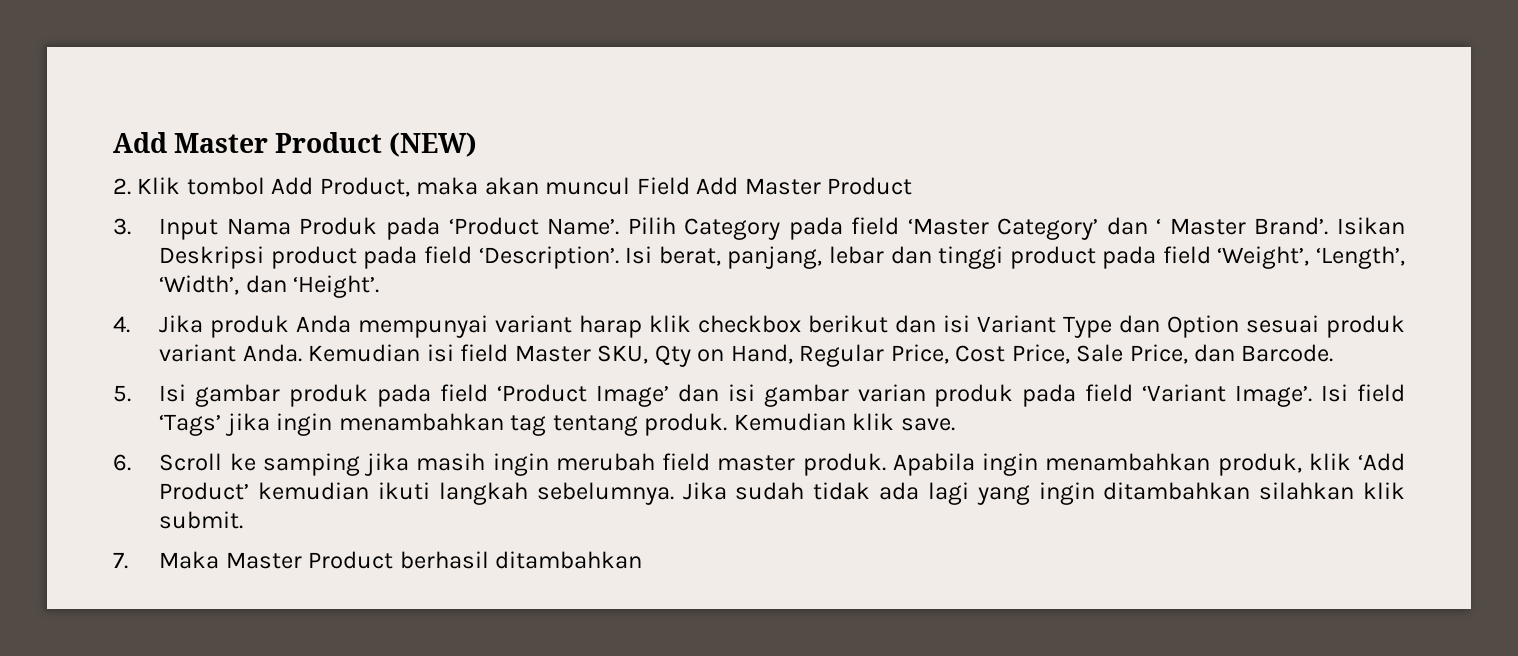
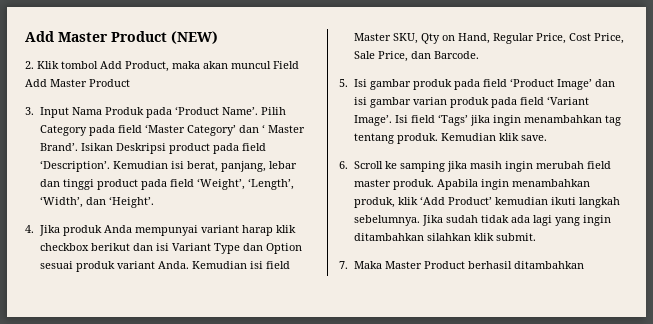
- Isi berat, panjang, lebar dan tinggi product pada field ‘Weight’, ‘Length’, ‘Width’, dan ‘Height’.
+ Kemudian isi berat, panjang, lebar dan tinggi product pada field ‘Weight’, ‘Length’, ‘Width’, dan ‘Height’.

